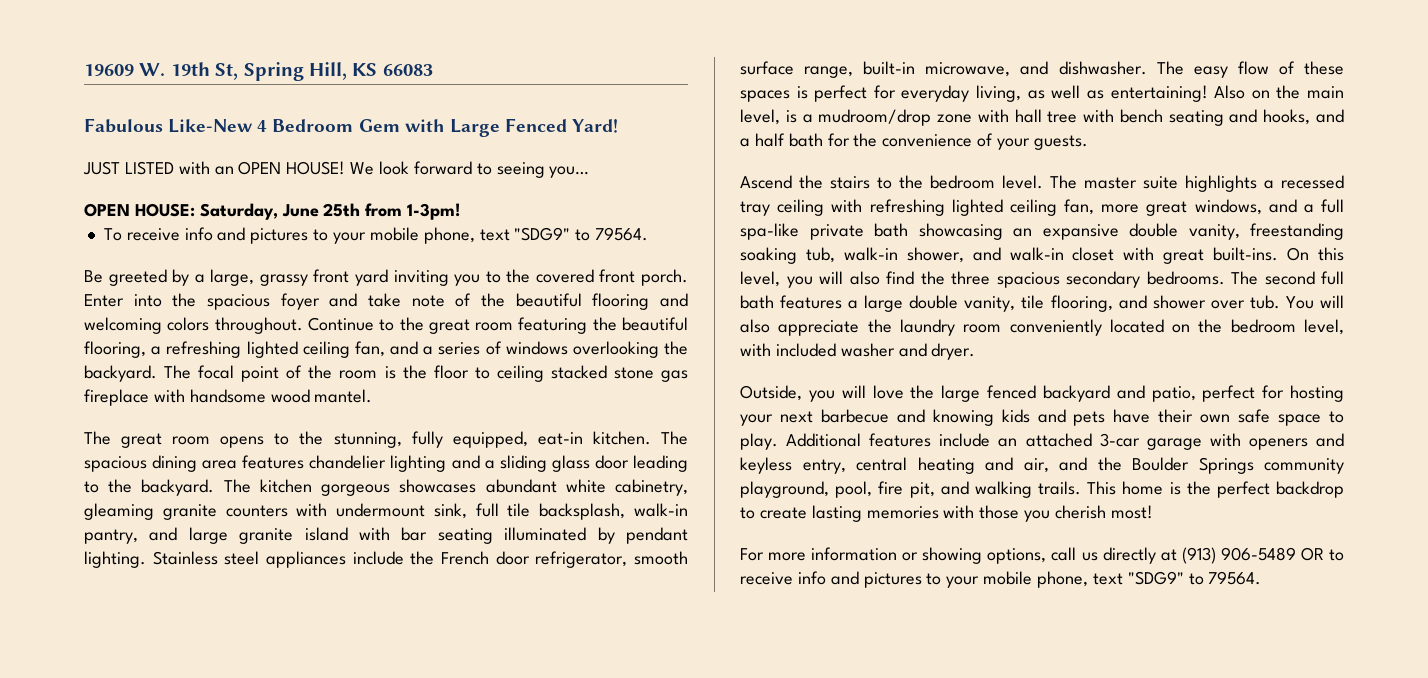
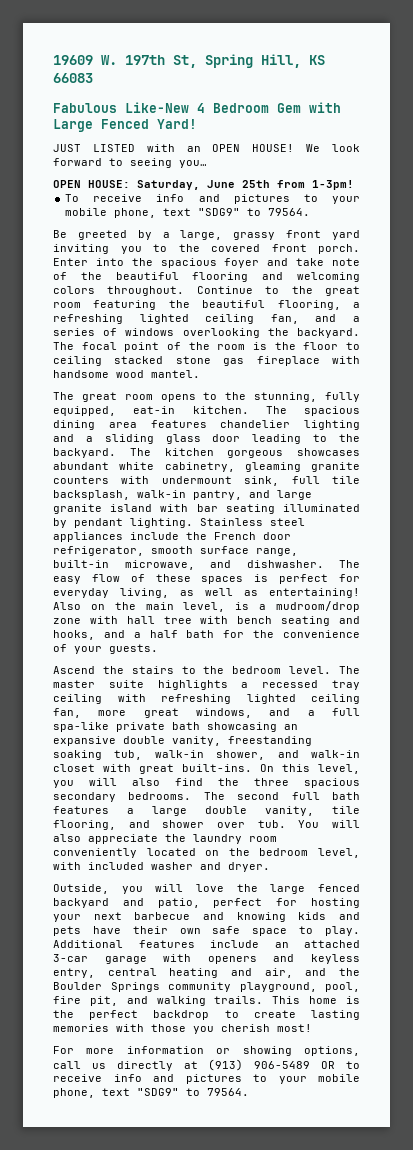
- 19609 W. 19th St, Spring Hill, KS 66083
+ 19609 W. 197th St, Spring Hill, KS 66083

